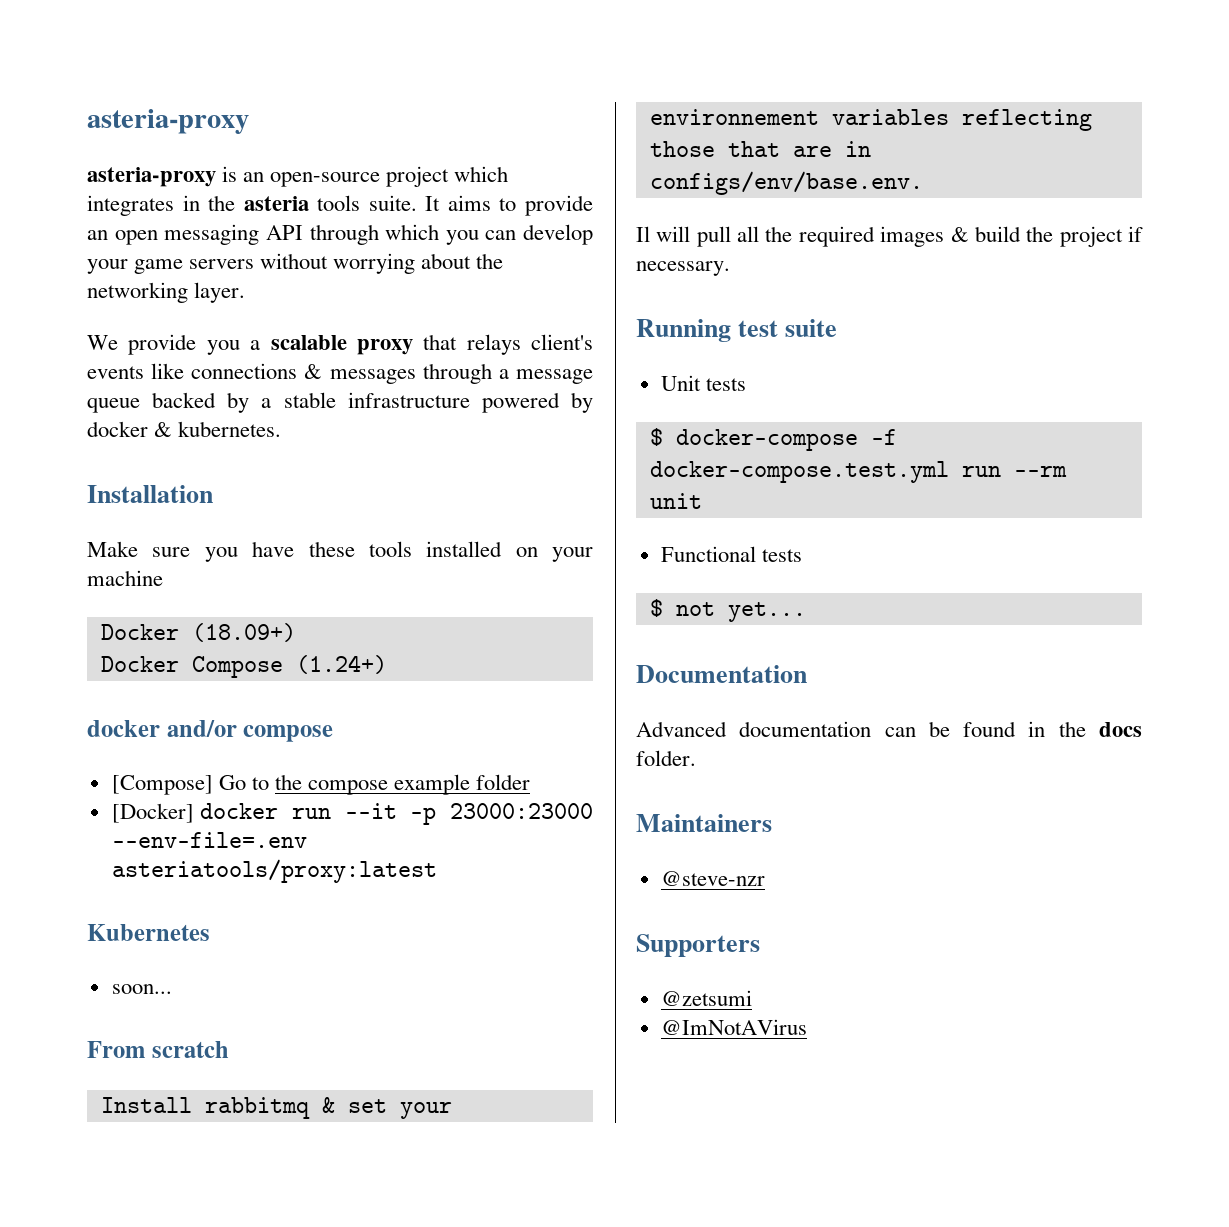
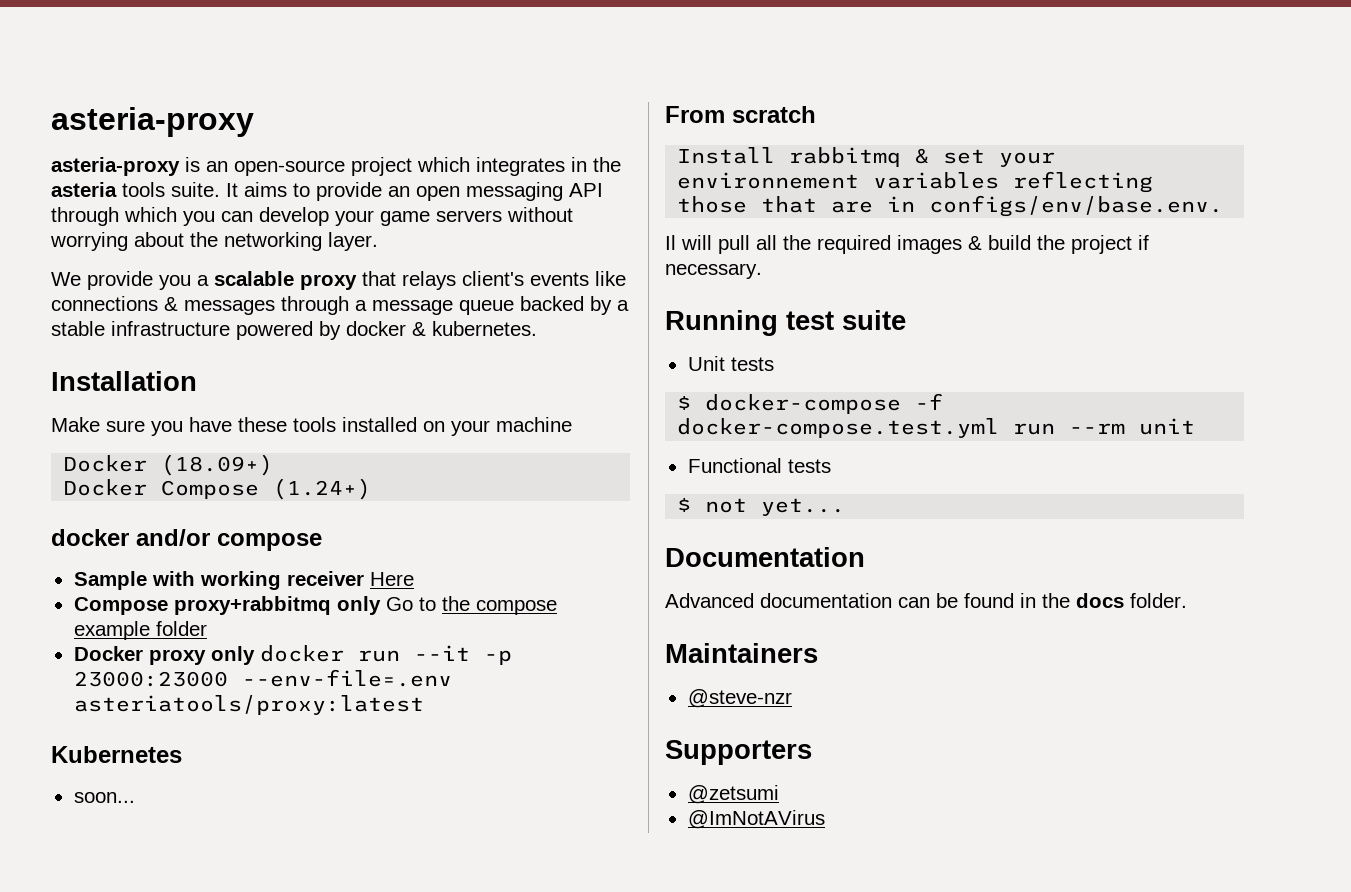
- [Compose] Go to the compose example folder
+ Sample with working receiver Here
+ Compose proxy+rabbitmq only Go to the compose example folder
- [Docker] docker run --it -p 23000:23000 --env-file=.env asteriatools/proxy:latest
+ Docker proxy only docker run --it -p 23000:23000 --env-file=.env asteriatools/proxy:latest

